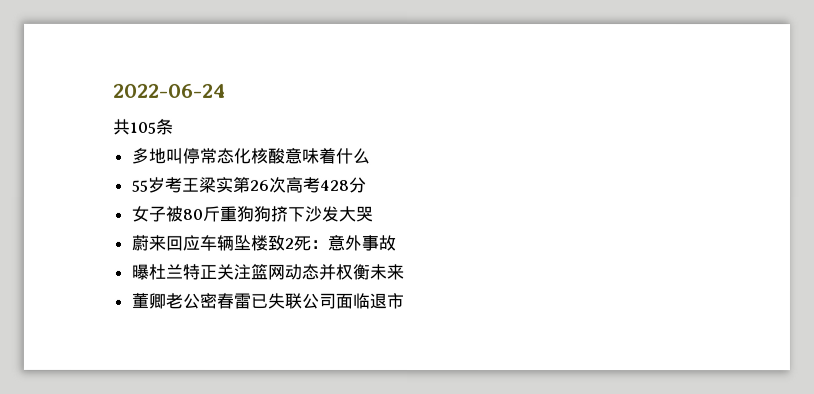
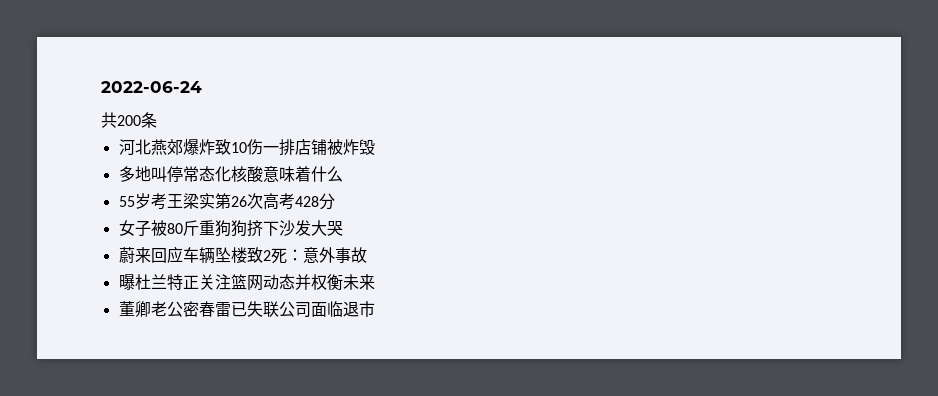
- 共105条
+ 共200条
+ 河北燕郊爆炸致10伤一排店铺被炸毁

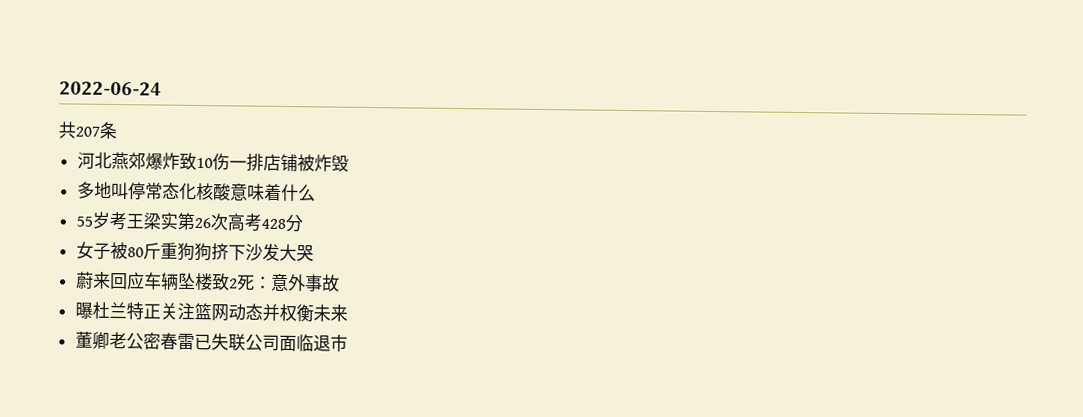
- 共200条
+ 共207条

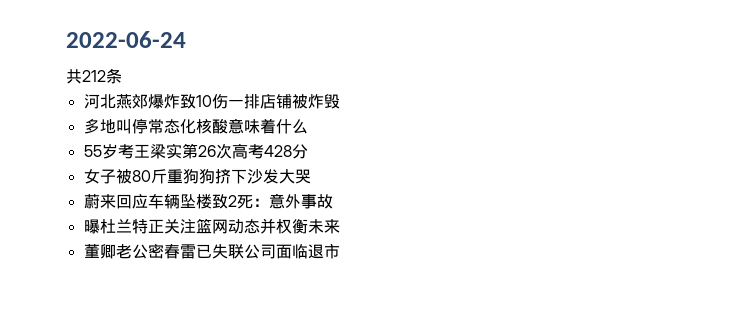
- 共207条
+ 共212条

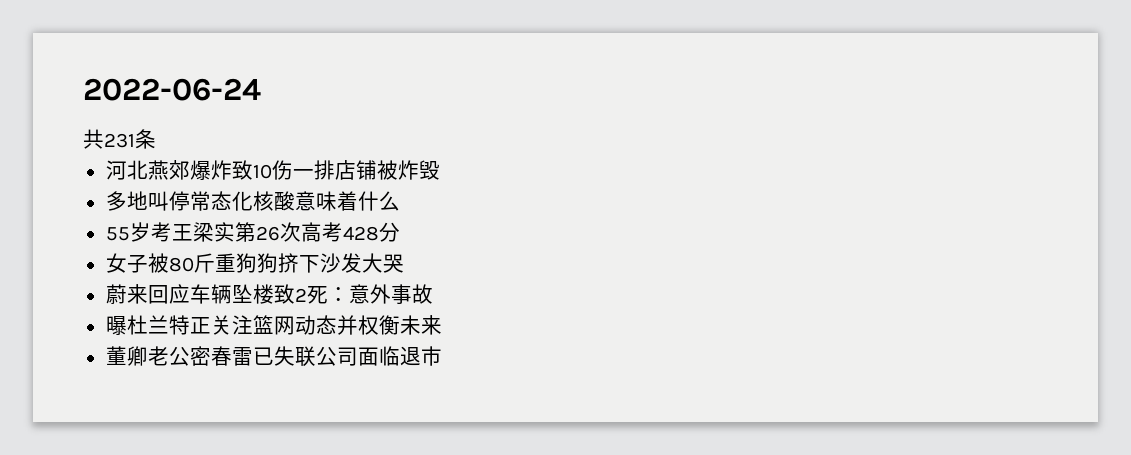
- 共212条
+ 共231条

